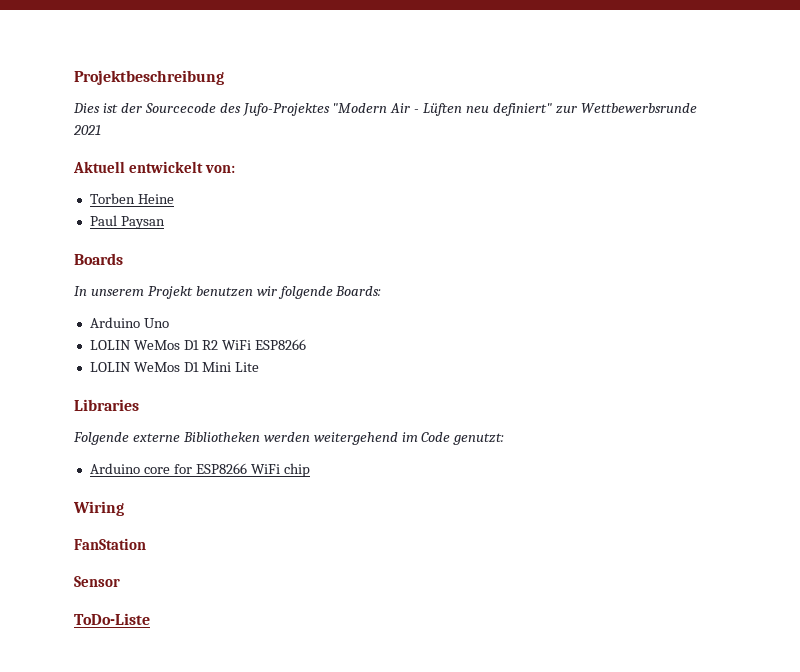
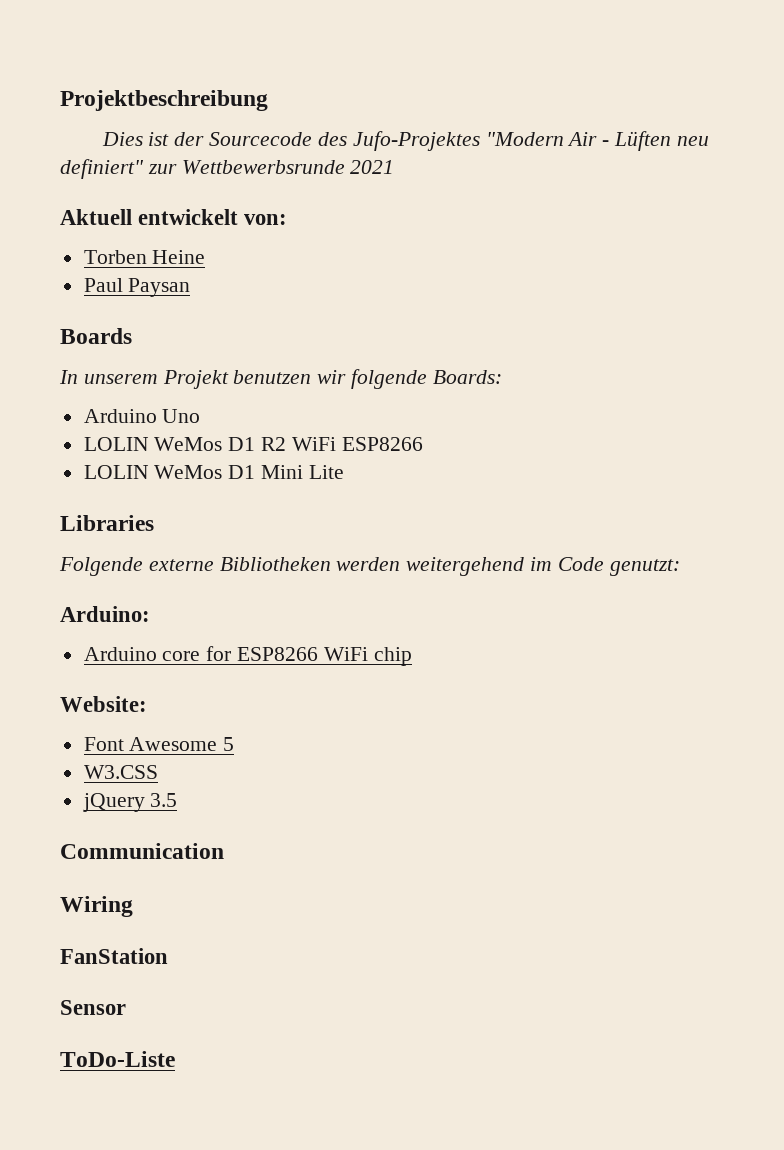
+ Arduino:
+ Website:
+ Font Awesome 5
+ W3.CSS
+ jQuery 3.5
+ Communication

